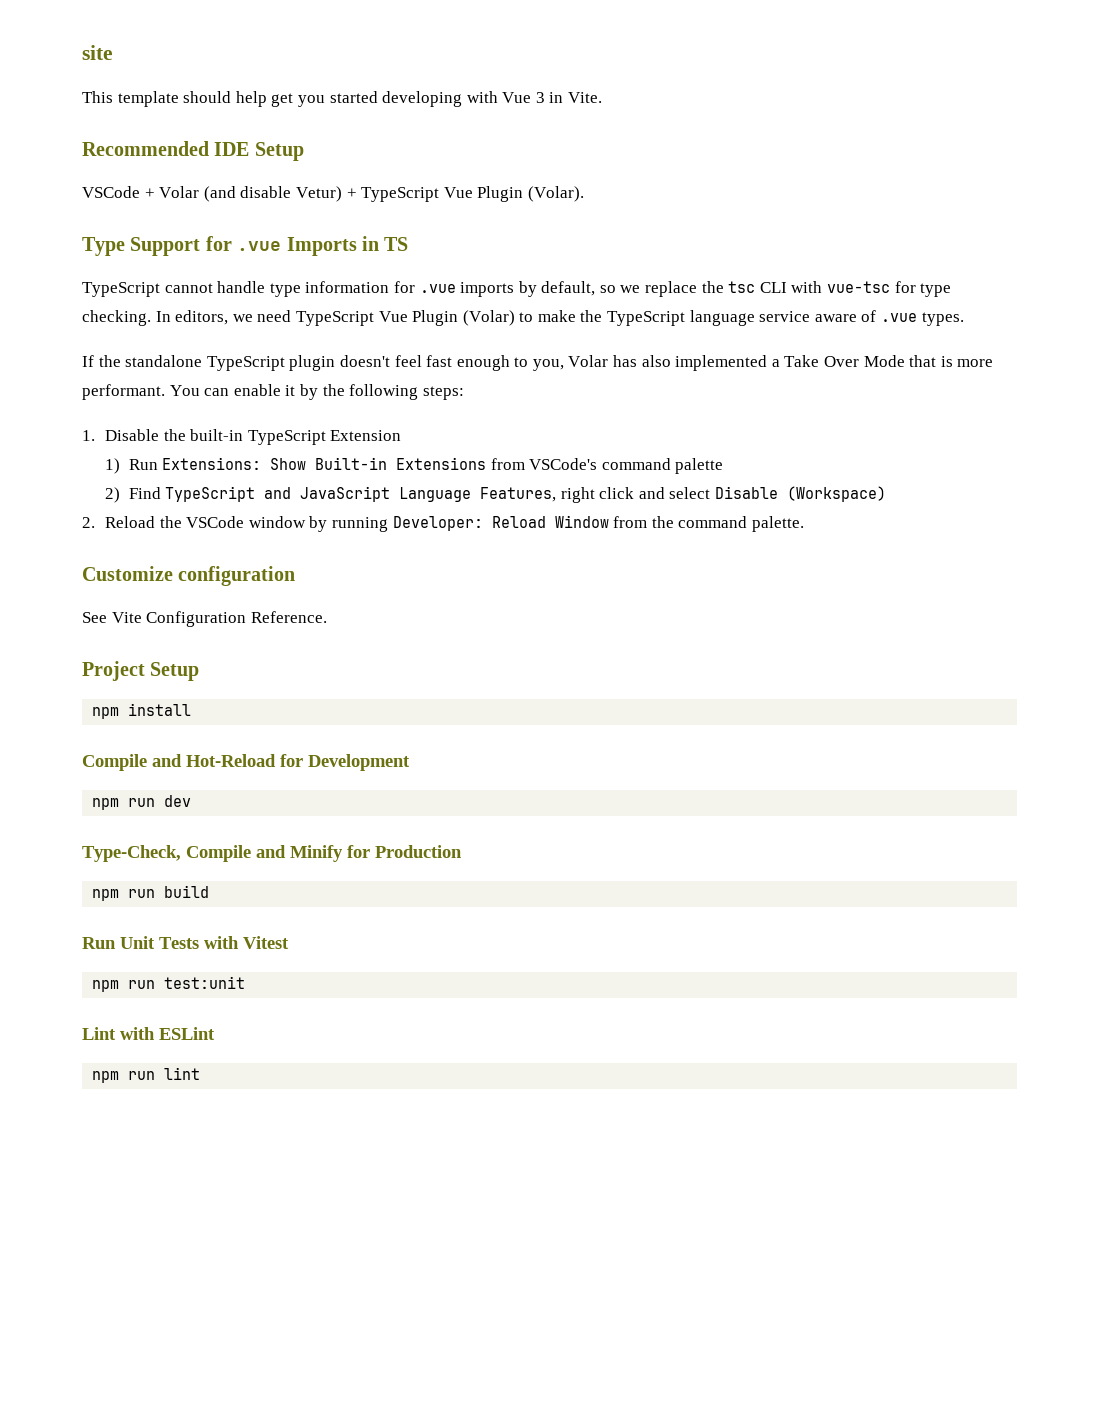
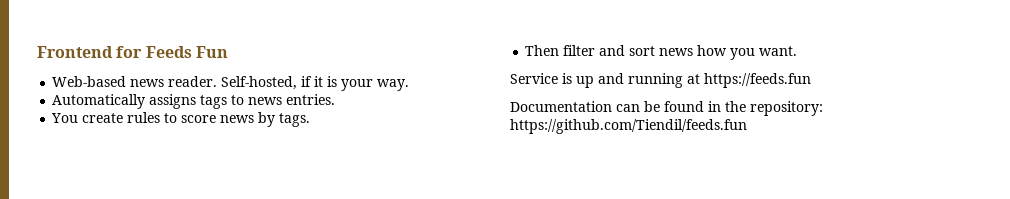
- site
- This template should help get you started developing with Vue 3 in Vite.
- Recommended IDE Setup
- VSCode + Volar (and disable Vetur) + TypeScript Vue Plugin (Volar).
- Type Support for .vue Imports in TS
- TypeScript cannot handle type information for .vue imports by default, so we replace the tsc CLI with vue-tsc for type checking. In editors, we need TypeScript Vue Plugin (Volar) to make the TypeScript language service aware of .vue types.
- If the standalone TypeScript plugin doesn't feel fast enough to you, Volar has also implemented a Take Over Mode that is more performant. You can enable it by the following steps:
- 1. Disable the built-in TypeScript Extension
- 1) Run Extensions: Show Built-in Extensions from VSCode's command palette
- 2) Find TypeScript and JavaScript Language Features, right click and select Disable (Workspace)
- 2. Reload the VSCode window by running Developer: Reload Window from the command palette.
- Customize configuration
- See Vite Configuration Reference.
- Project Setup
- npm install
- Compile and Hot-Reload for Development
- npm run dev
- Type-Check, Compile and Minify for Production
- npm run build
- Run Unit Tests with Vitest
- npm run test:unit
- Lint with ESLint
- npm run lint
+ Frontend for Feeds Fun
+ Web-based news reader. Self-hosted, if it is your way.
+ Automatically assigns tags to news entries.
+ You create rules to score news by tags.
+ Then filter and sort news how you want.
+ Service is up and running at https://feeds.fun
+ Documentation can be found in the repository: https://github.com/Tiendil/feeds.fun

